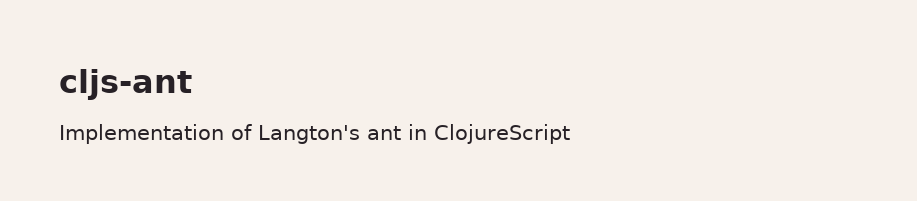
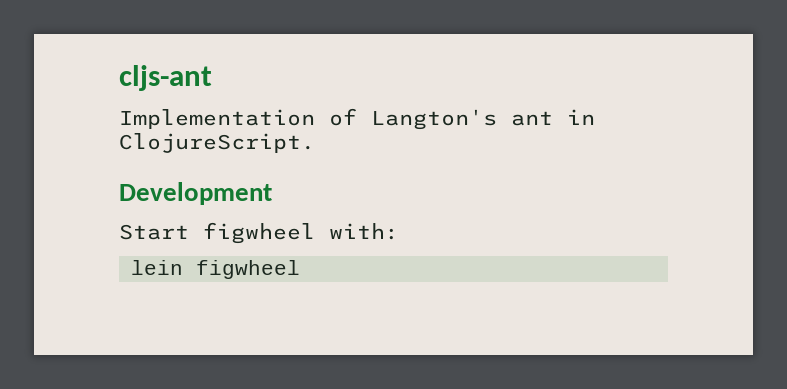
- Implementation of Langton's ant in ClojureScript
+ Implementation of Langton's ant in ClojureScript.
+ Development
+ Start figwheel with:
+ lein figwheel

